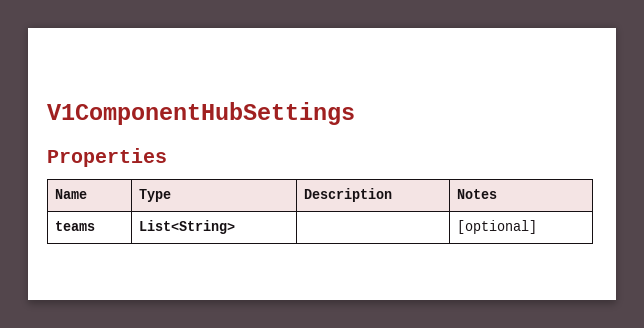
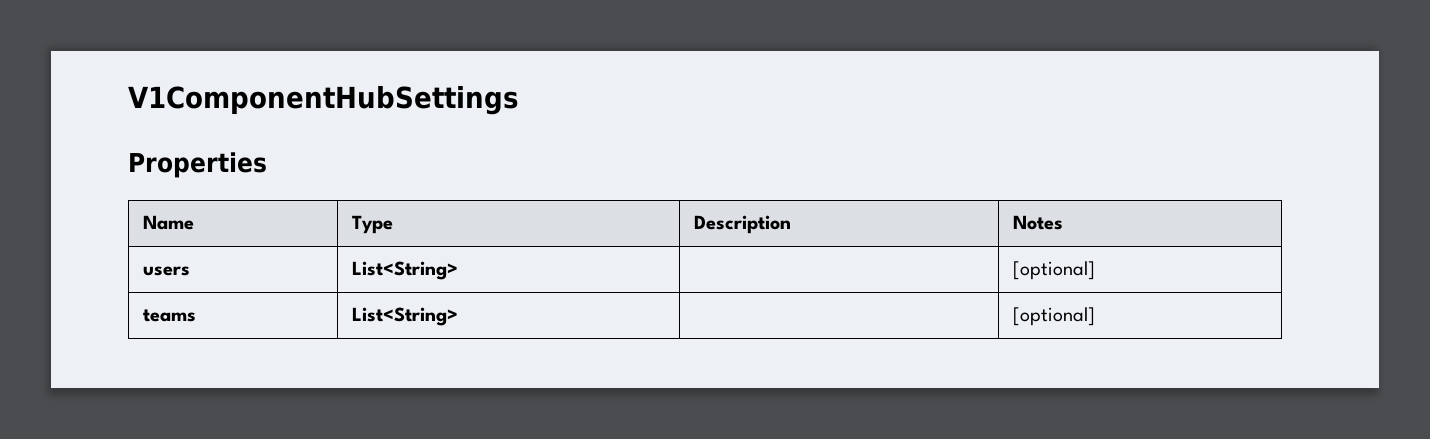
+ users | List<String> | | [optional]

